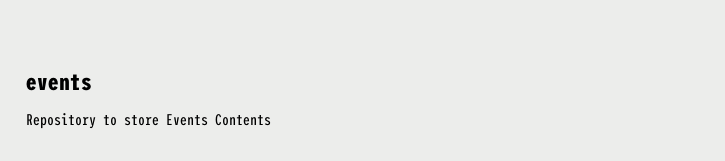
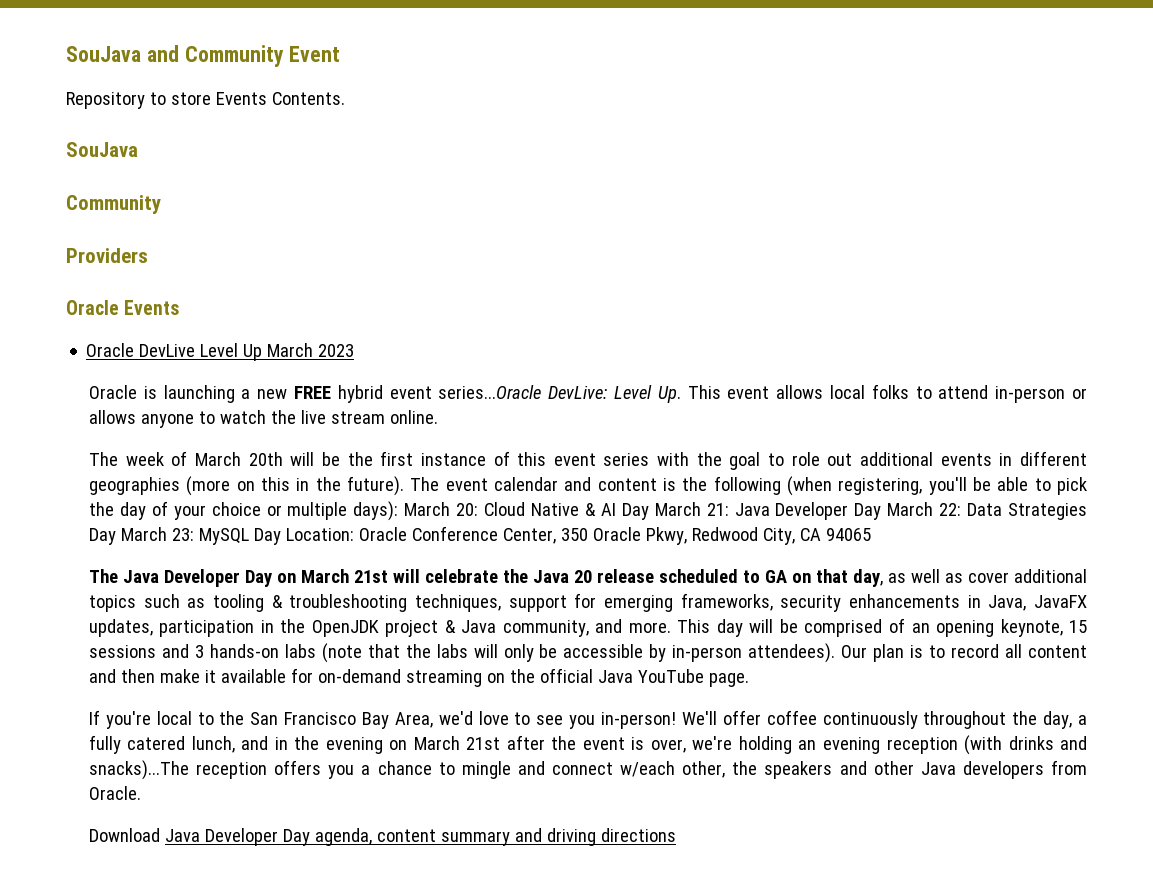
- events
+ SouJava and Community Event
- Repository to store Events Contents
+ Repository to store Events Contents.
+ SouJava
+ Community
+ Providers
+ Oracle Events
+ Oracle DevLive Level Up March 2023
+ Oracle is launching a new FREE hybrid event series...Oracle DevLive: Level Up. This event allows local folks to attend in-person or allows anyone to watch the live stream online.
+ The week of March 20th will be the first instance of this event series with the goal to role out additional events in different geographies (more on this in the future). The event calendar and content is the following (when registering, you'll be able to pick the day of your choice or multiple days): March 20: Cloud Native & AI Day March 21: Java Developer Day March 22: Data Strategies Day March 23: MySQL Day Location: Oracle Conference Center, 350 Oracle Pkwy, Redwood City, CA 94065
+ The Java Developer Day on March 21st will celebrate the Java 20 release scheduled to GA on that day, as well as cover additional topics such as tooling & troubleshooting techniques, support for emerging frameworks, security enhancements in Java, JavaFX updates, participation in the OpenJDK project & Java community, and more. This day will be comprised of an opening keynote, 15 sessions and 3 hands-on labs (note that the labs will only be accessible by in-person attendees). Our plan is to record all content and then make it available for on-demand streaming on the official Java YouTube page.
+ If you're local to the San Francisco Bay Area, we'd love to see you in-person! We'll offer coffee continuously throughout the day, a fully catered lunch, and in the evening on March 21st after the event is over, we're holding an evening reception (with drinks and snacks)...The reception offers you a chance to mingle and connect w/each other, the speakers and other Java developers from Oracle.
+ Download Java Developer Day agenda, content summary and driving directions

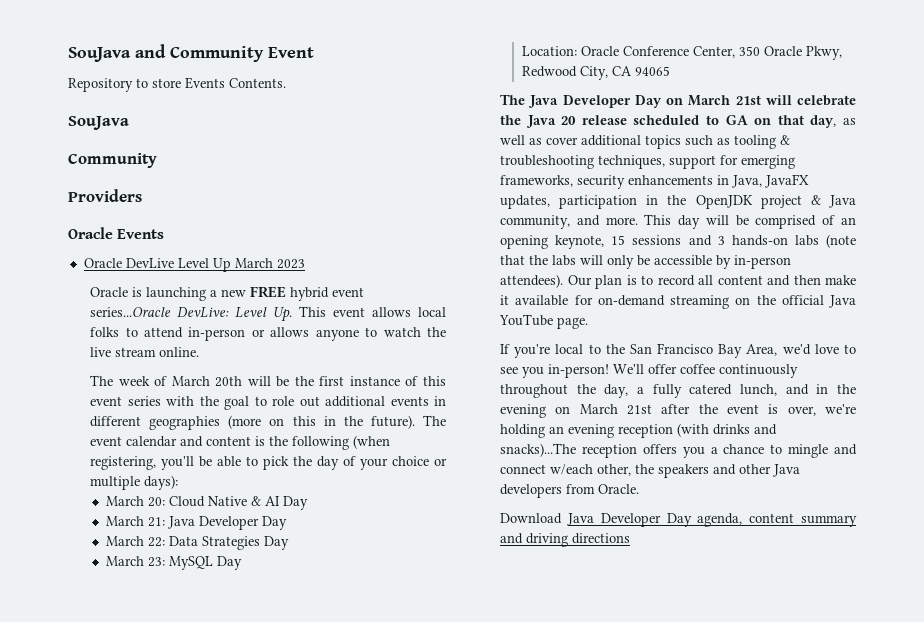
- The event calendar and content is the following (when registering, you'll be able to pick the day of your choice or multiple days): March 20: Cloud Native & AI Day March 21: Java Developer Day March 22: Data Strategies Day March 23: MySQL Day Location: Oracle Conference Center, 350 Oracle Pkwy, Redwood City, CA 94065
+ The event calendar and content is the following (when registering, you'll be able to pick the day of your choice or multiple days):
+ March 20: Cloud Native & AI Day
+ March 21: Java Developer Day
+ March 22: Data Strategies Day
+ March 23: MySQL Day
+ Location: Oracle Conference Center, 350 Oracle Pkwy, Redwood City, CA 94065

